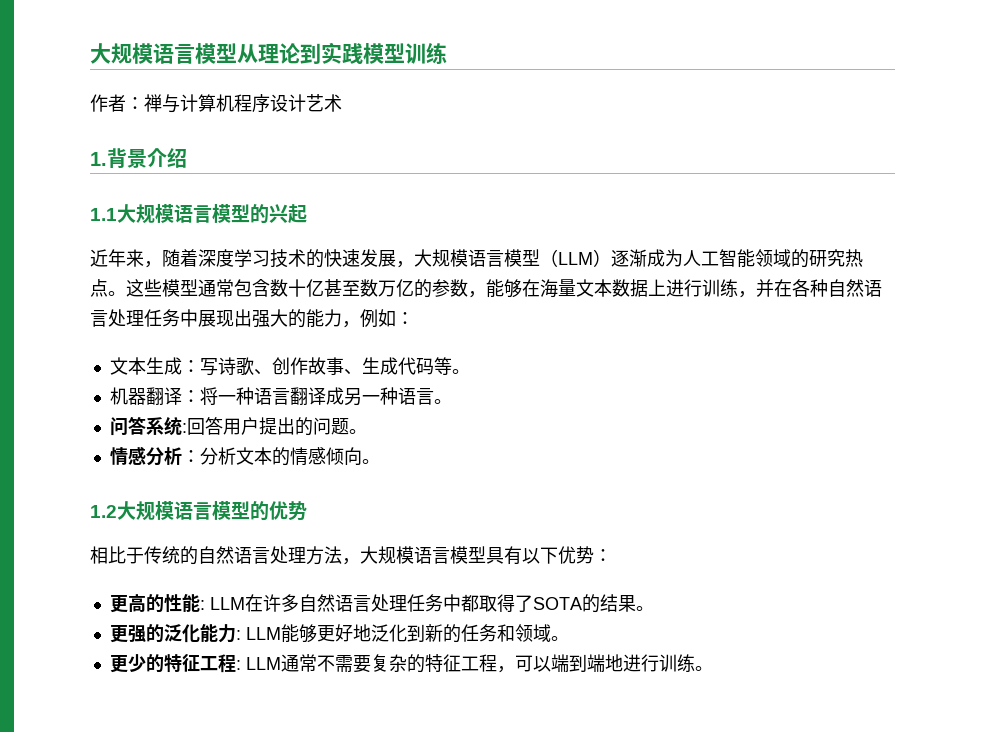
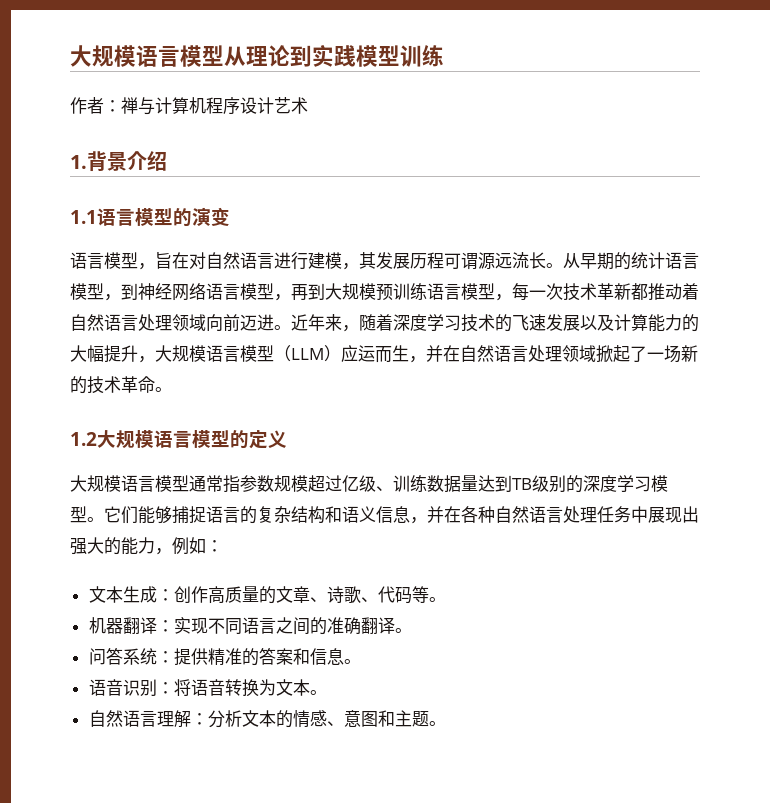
- 1.1大规模语言模型的兴起
- 近年来，随着深度学习技术的快速发展，大规模语言模型（LLM）逐渐成为人工智能领域的研究热点。这些模型通常包含数十亿甚至数万亿的参数，能够在海量文本数据上进行训练，并在各种自然语言处理任务中展现出强大的能力，例如：
+ 1.1语言模型的演变
+ 语言模型，旨在对自然语言进行建模，其发展历程可谓源远流长。从早期的统计语言模型，到神经网络语言模型，再到大规模预训练语言模型，每一次技术革新都推动着自然语言处理领域向前迈进。近年来，随着深度学习技术的飞速发展以及计算能力的大幅提升，大规模语言模型（LLM）应运而生，并在自然语言处理领域掀起了一场新的技术革命。
+ 1.2大规模语言模型的定义
+ 大规模语言模型通常指参数规模超过亿级、训练数据量达到TB级别的深度学习模型。它们能够捕捉语言的复杂结构和语义信息，并在各种自然语言处理任务中展现出强大的能力，例如：
- 文本生成：写诗歌、创作故事、生成代码等。
+ 文本生成：创作高质量的文章、诗歌、代码等。
- 机器翻译：将一种语言翻译成另一种语言。
- 问答系统:回答用户提出的问题。
- 情感分析：分析文本的情感倾向。
- 1.2大规模语言模型的优势
- 相比于传统的自然语言处理方法，大规模语言模型具有以下优势：
- 更高的性能: LLM在许多自然语言处理任务中都取得了SOTA的结果。
- 更强的泛化能力: LLM能够更好地泛化到新的任务和领域。
- 更少的特征工程: LLM通常不需要复杂的特征工程，可以端到端地进行训练。
+ 机器翻译：实现不同语言之间的准确翻译。
+ 问答系统：提供精准的答案和信息。
+ 语音识别：将语音转换为文本。
+ 自然语言理解：分析文本的情感、意图和主题。

